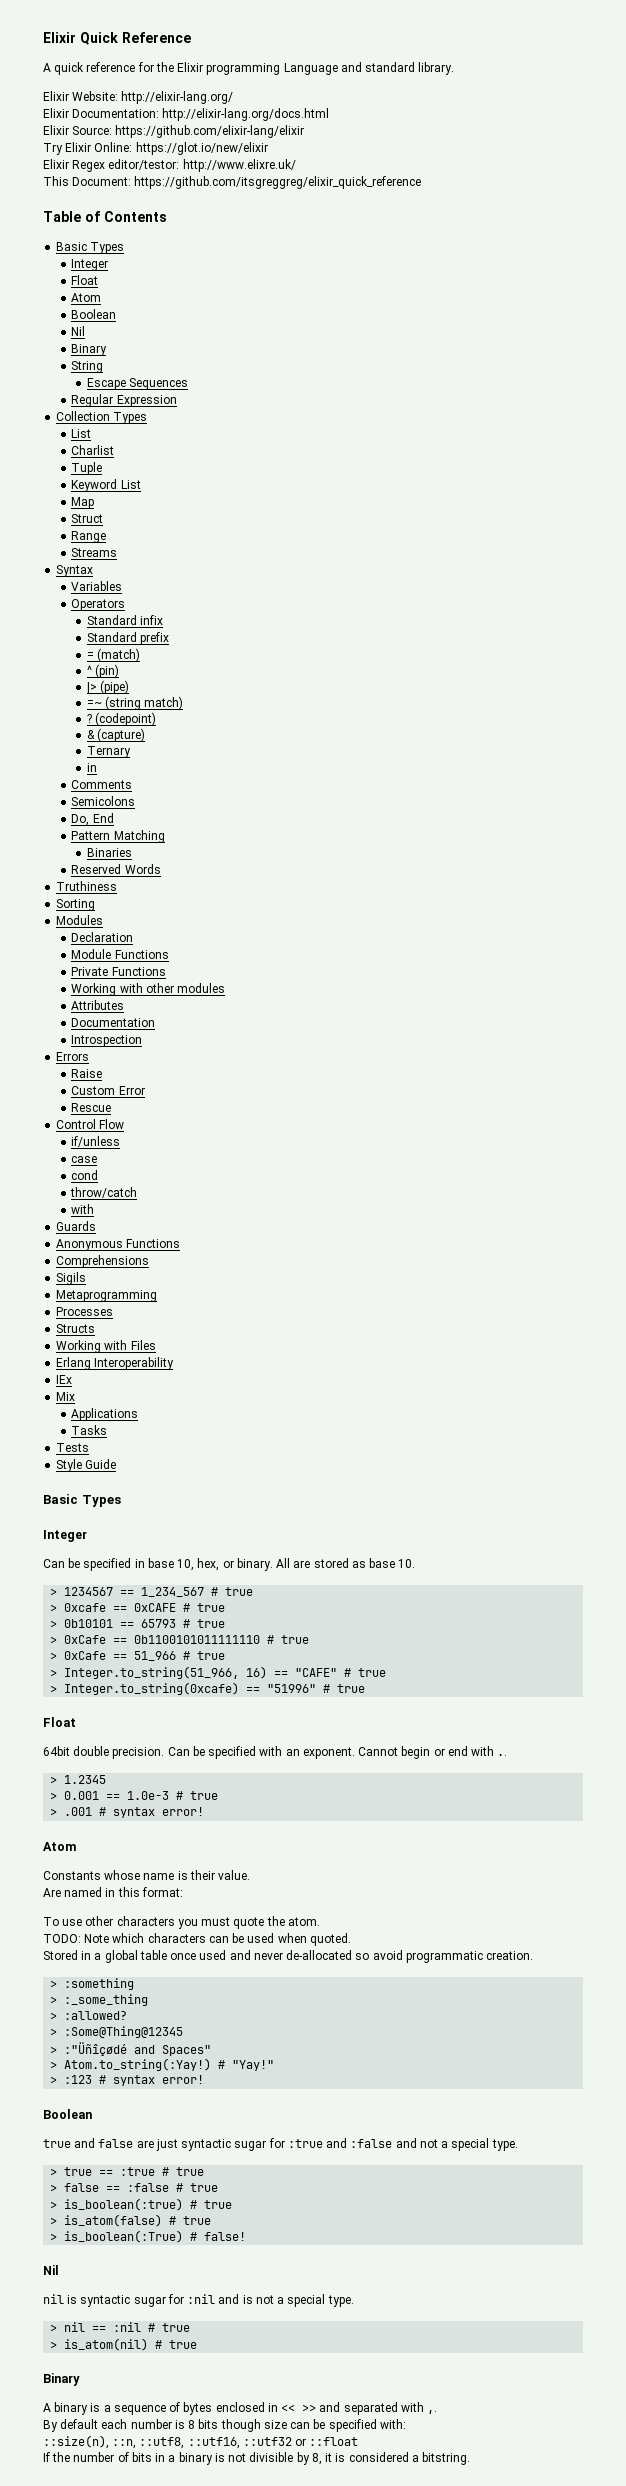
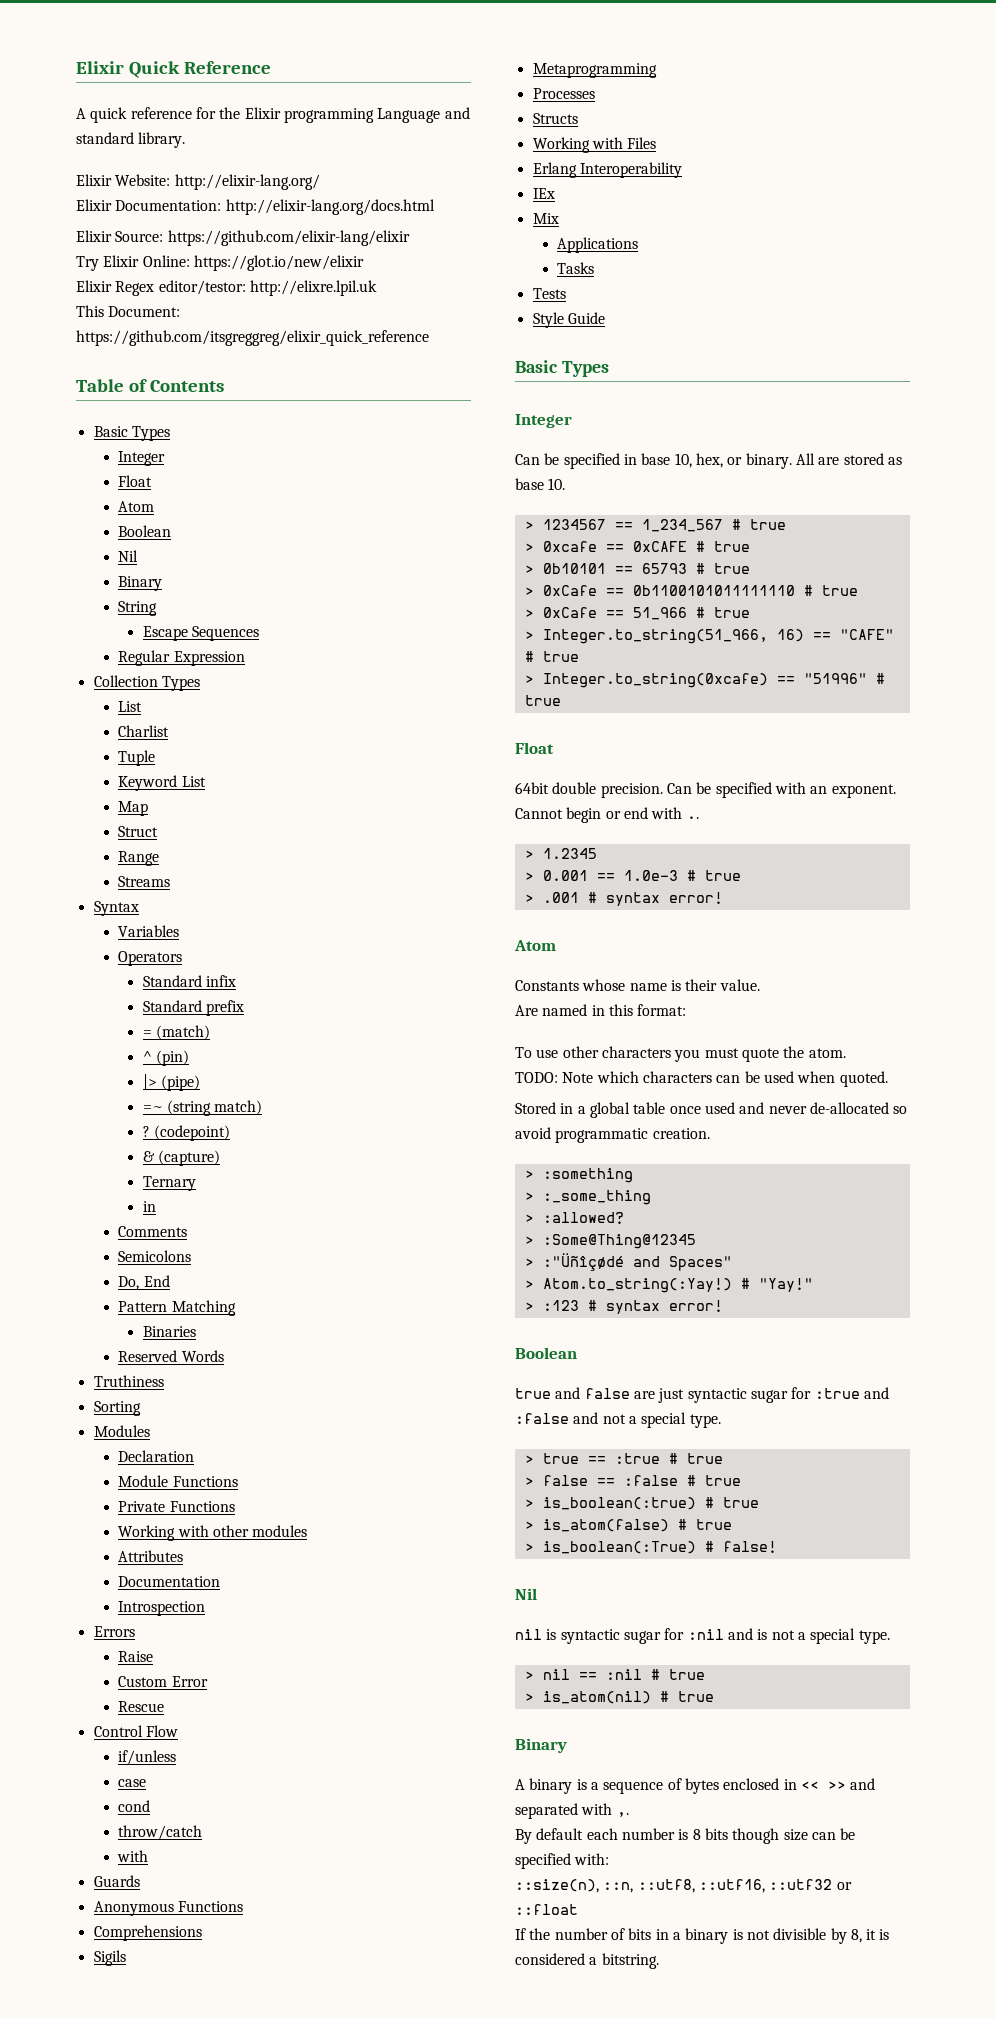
- Elixir Regex editor/testor: http://www.elixre.uk/
+ Elixir Regex editor/testor: http://elixre.lpil.uk

